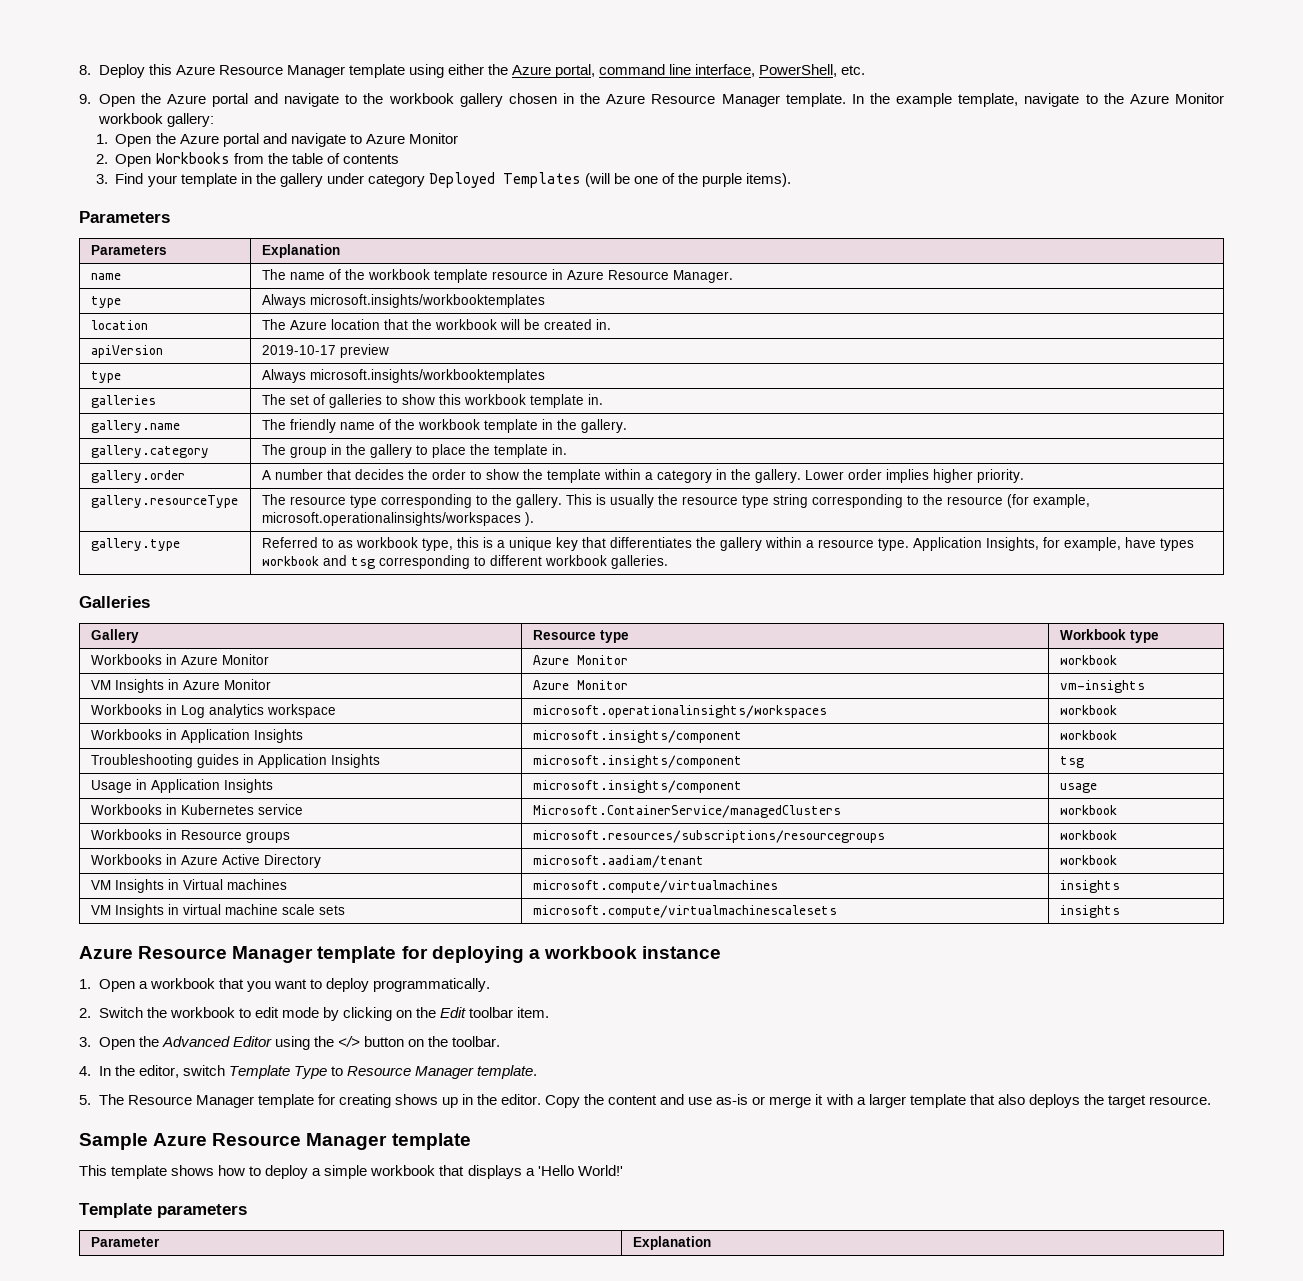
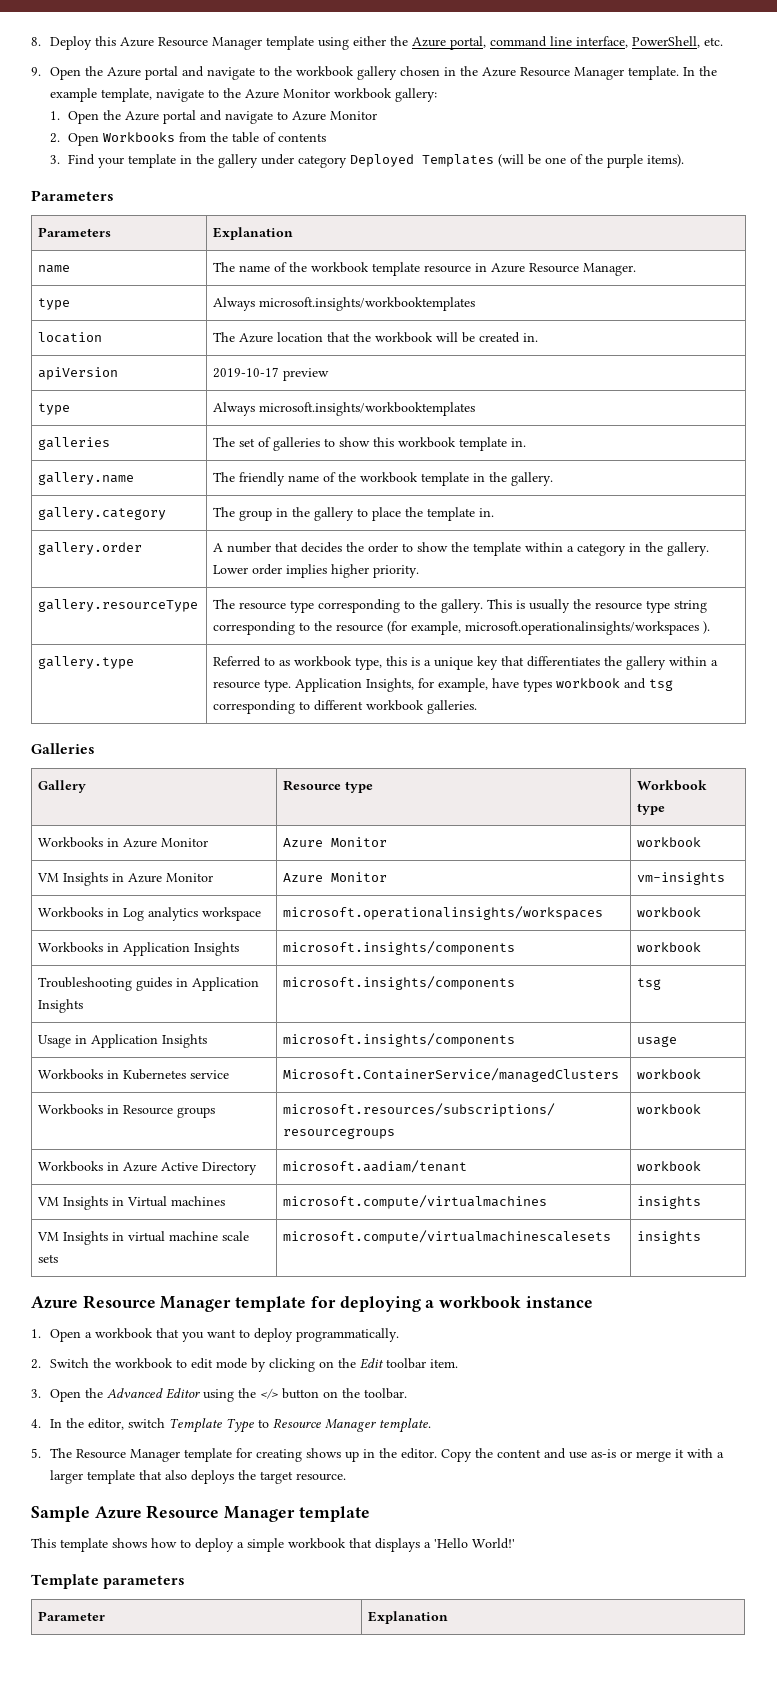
- Workbooks in Application Insights | microsoft.insights/component | workbook
+ Workbooks in Application Insights | microsoft.insights/components | workbook
- Troubleshooting guides in Application Insights | microsoft.insights/component | tsg
+ Troubleshooting guides in Application Insights | microsoft.insights/components | tsg
- Usage in Application Insights | microsoft.insights/component | usage
+ Usage in Application Insights | microsoft.insights/components | usage

